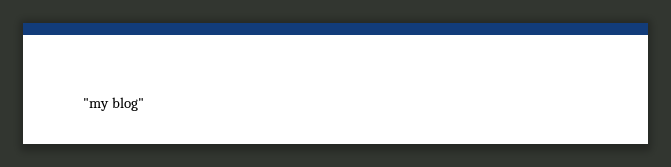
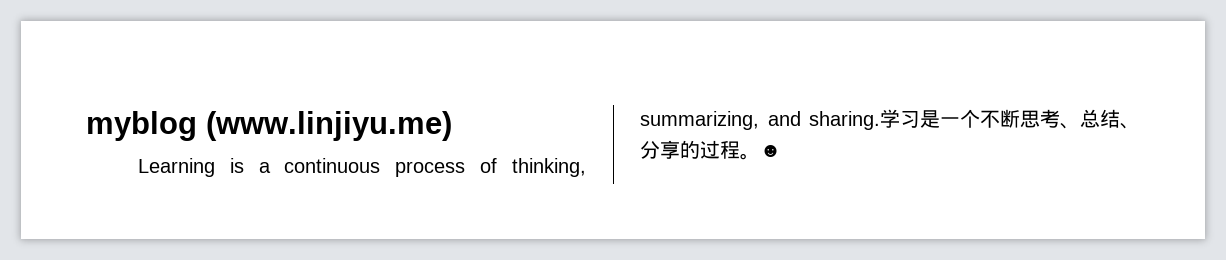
- "my blog"
+ myblog (www.linjiyu.me)
+ Learning is a continuous process of thinking, summarizing, and sharing.学习是一个不断思考、总结、分享的过程。☻

